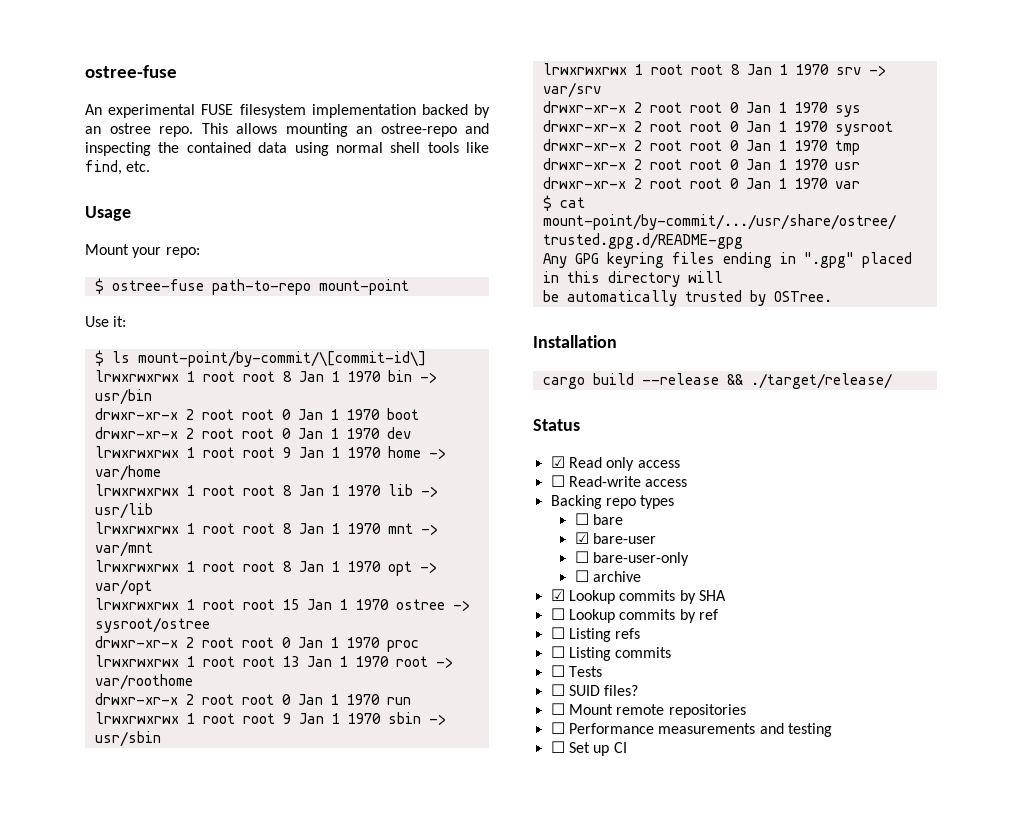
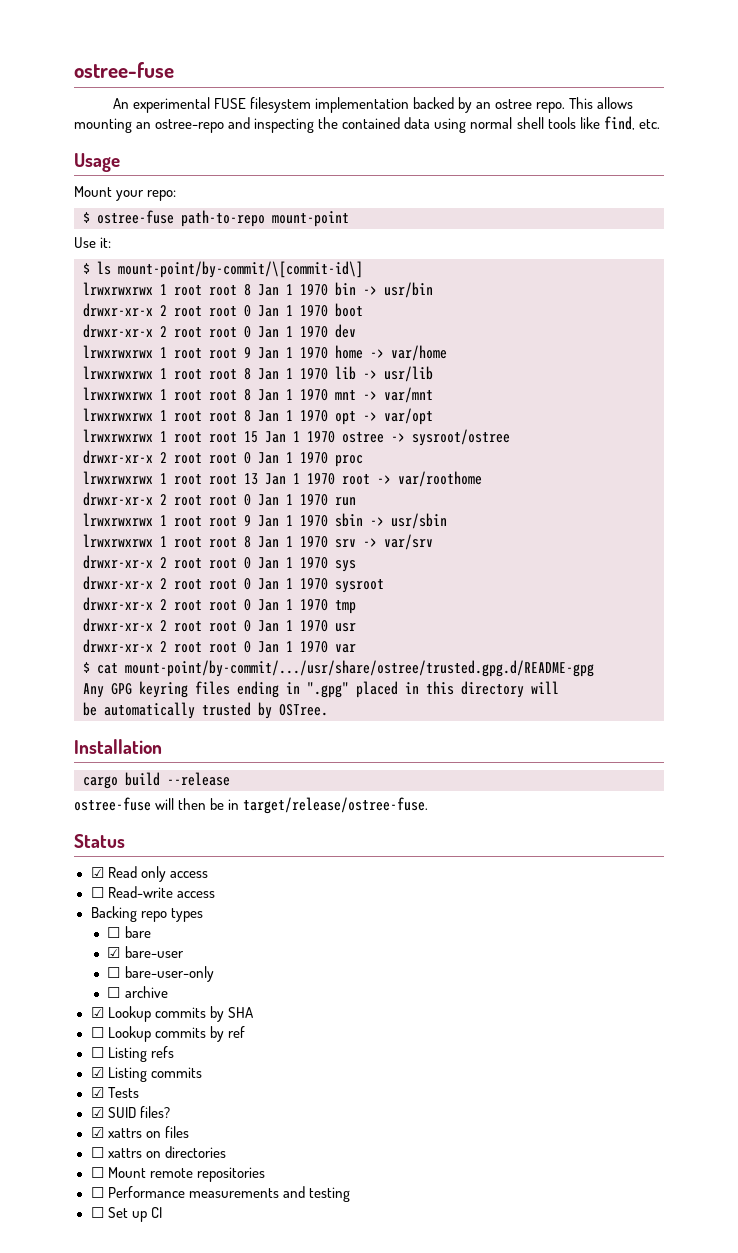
- cargo build --release && ./target/release/
+ cargo build --release
+ ostree-fuse will then be in target/release/ostree-fuse.
- ☐ Listing commits
+ ☑ Listing commits
- ☐ Tests
+ ☑ Tests
- ☐ SUID files?
+ ☑ SUID files?
+ ☑ xattrs on files
+ ☐ xattrs on directories

